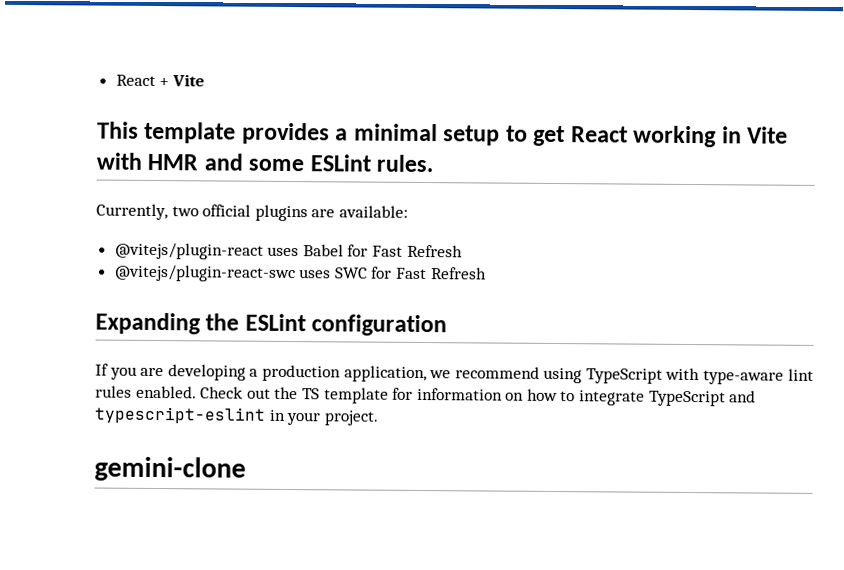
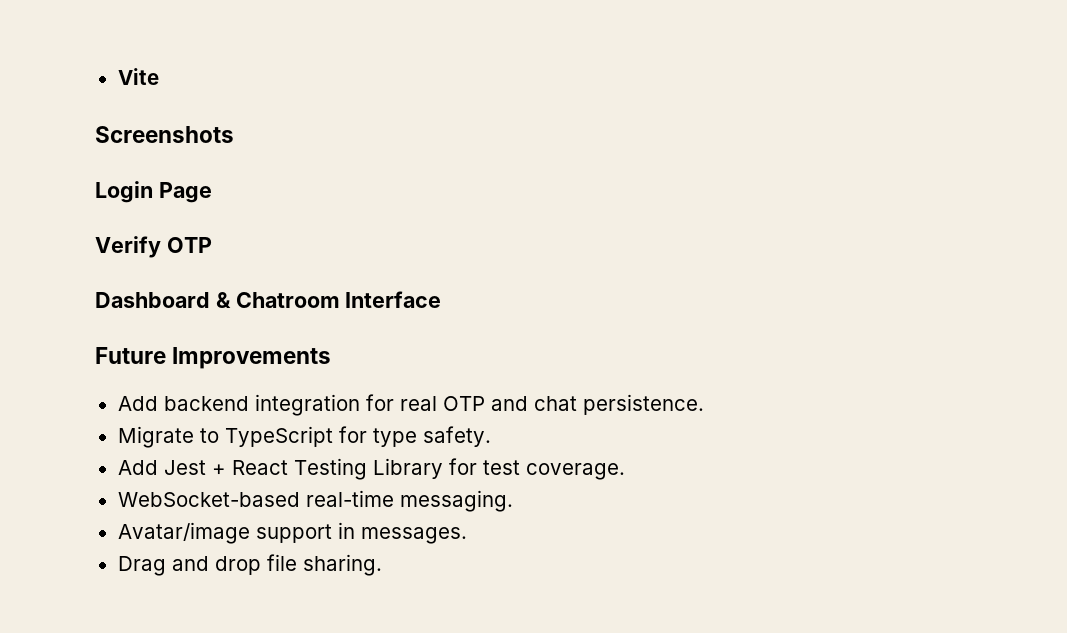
- React + Vite
+ Vite
- This template provides a minimal setup to get React working in Vite with HMR and some ESLint rules.
- Currently, two official plugins are available:
- @vitejs/plugin-react uses Babel for Fast Refresh
- @vitejs/plugin-react-swc uses SWC for Fast Refresh
- Expanding the ESLint configuration
- If you are developing a production application, we recommend using TypeScript with type-aware lint rules enabled. Check out the TS template for information on how to integrate TypeScript and typescript-eslint in your project.
- gemini-clone
+ Screenshots
+ Login Page
+ Verify OTP
+ Dashboard & Chatroom Interface
+ Future Improvements
+ Add backend integration for real OTP and chat persistence.
+ Migrate to TypeScript for type safety.
+ Add Jest + React Testing Library for test coverage.
+ WebSocket-based real-time messaging.
+ Avatar/image support in messages.
+ Drag and drop file sharing.

